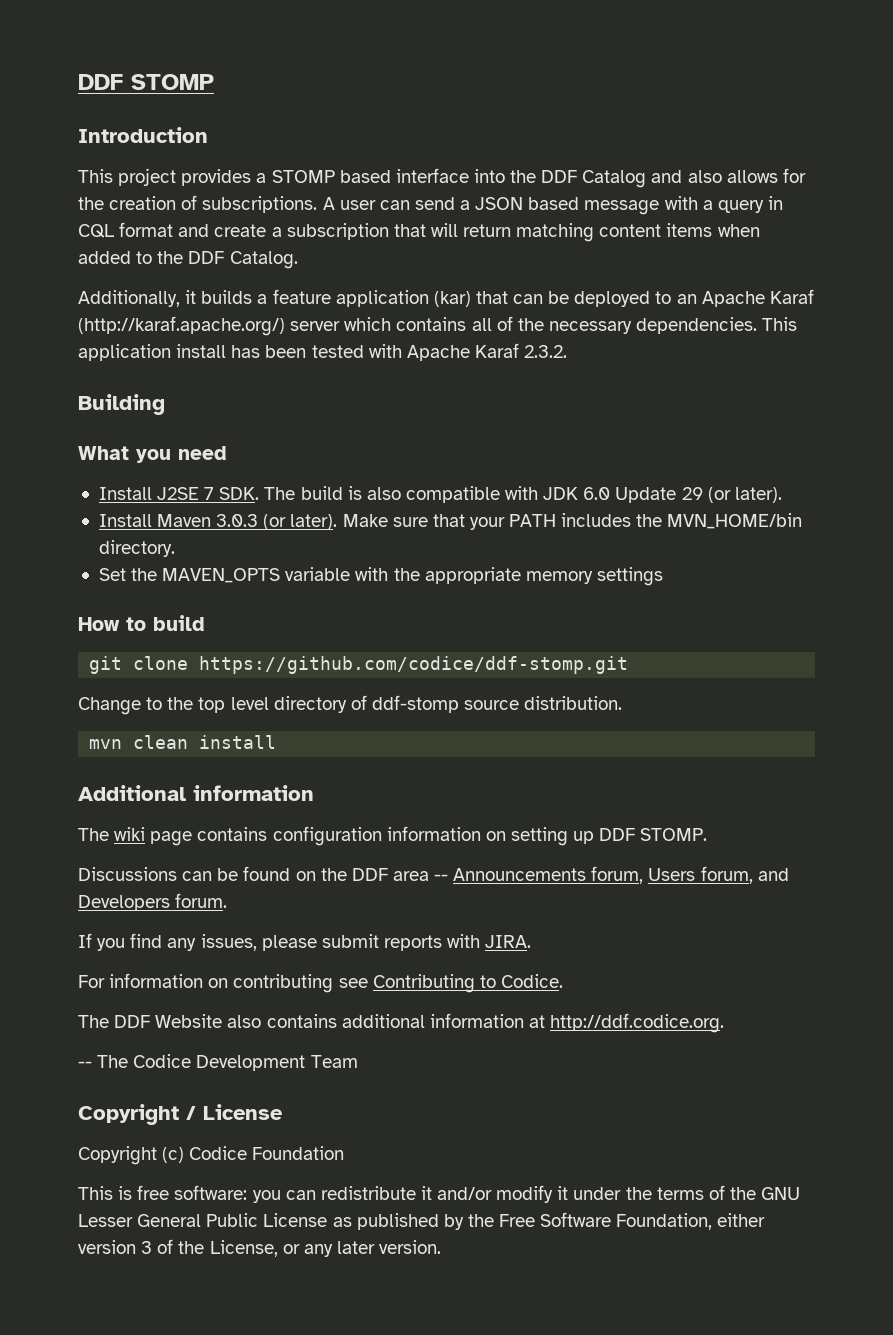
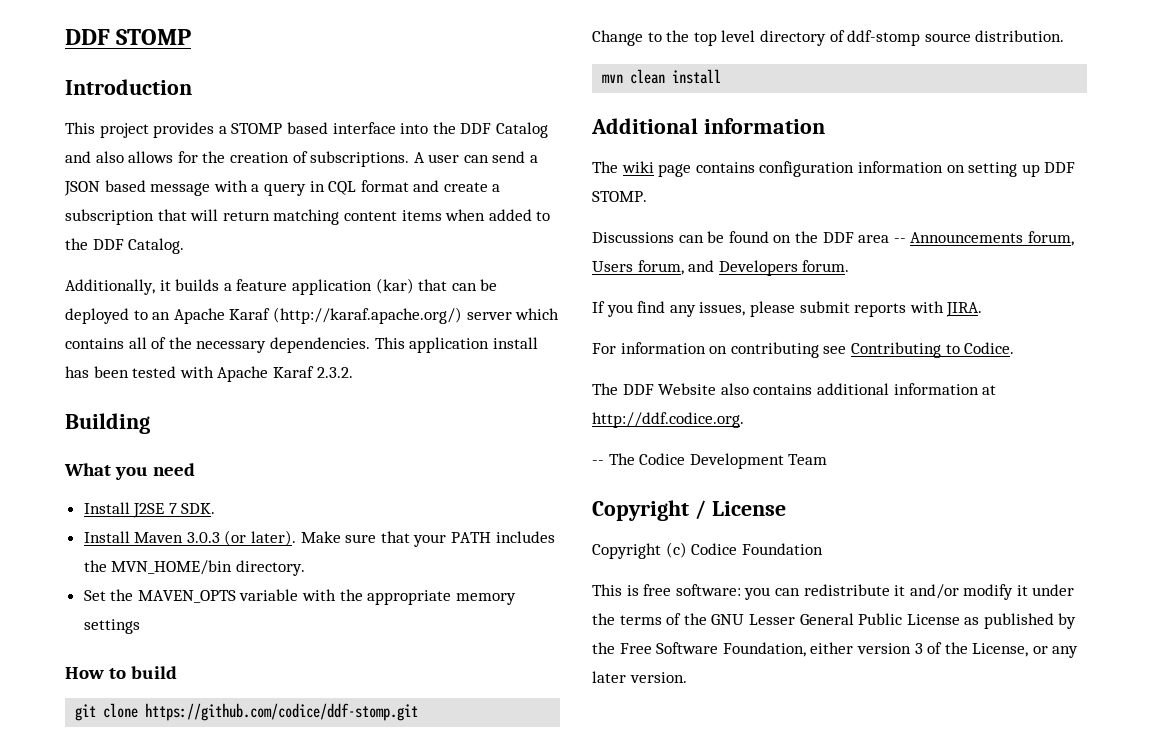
- Install J2SE 7 SDK. The build is also compatible with JDK 6.0 Update 29 (or later).
+ Install J2SE 7 SDK.

